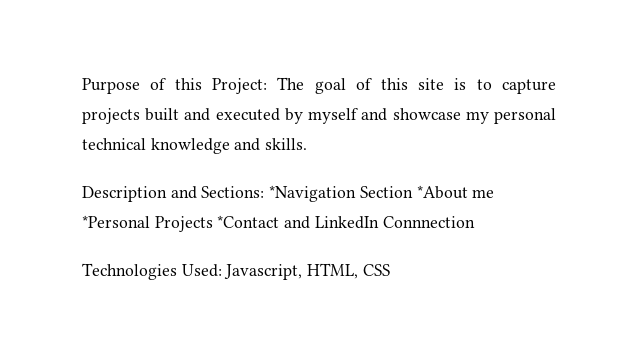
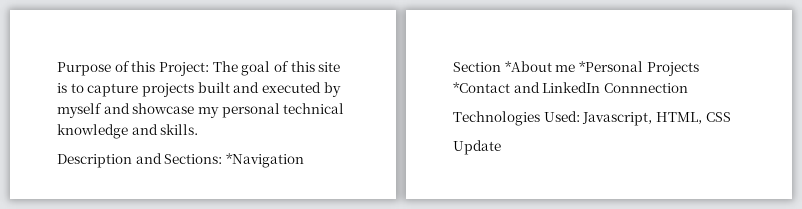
+ Update

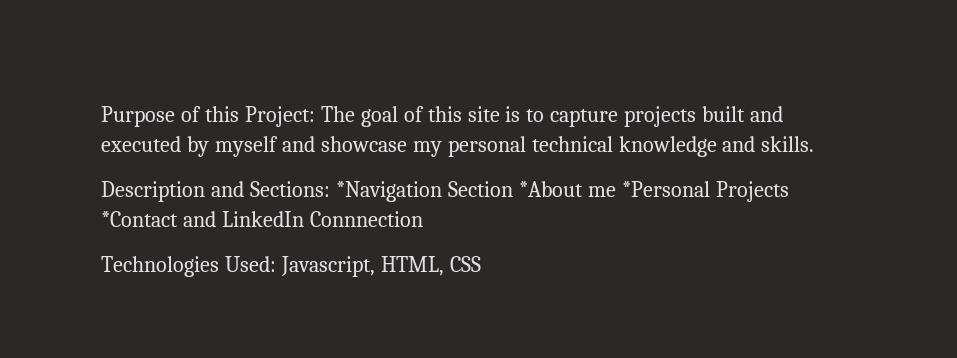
- Update

